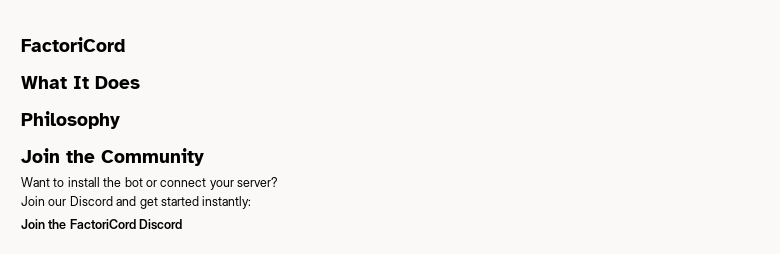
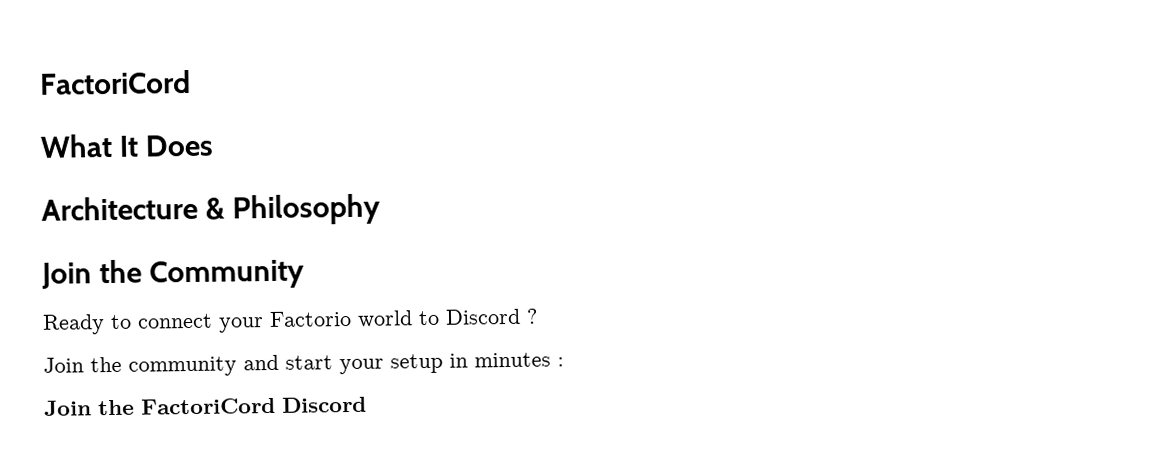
- Philosophy
+ Architecture & Philosophy
- Want to install the bot or connect your server?
- Join our Discord and get started instantly:
+ Ready to connect your Factorio world to Discord ?
+ Join the community and start your setup in minutes :

